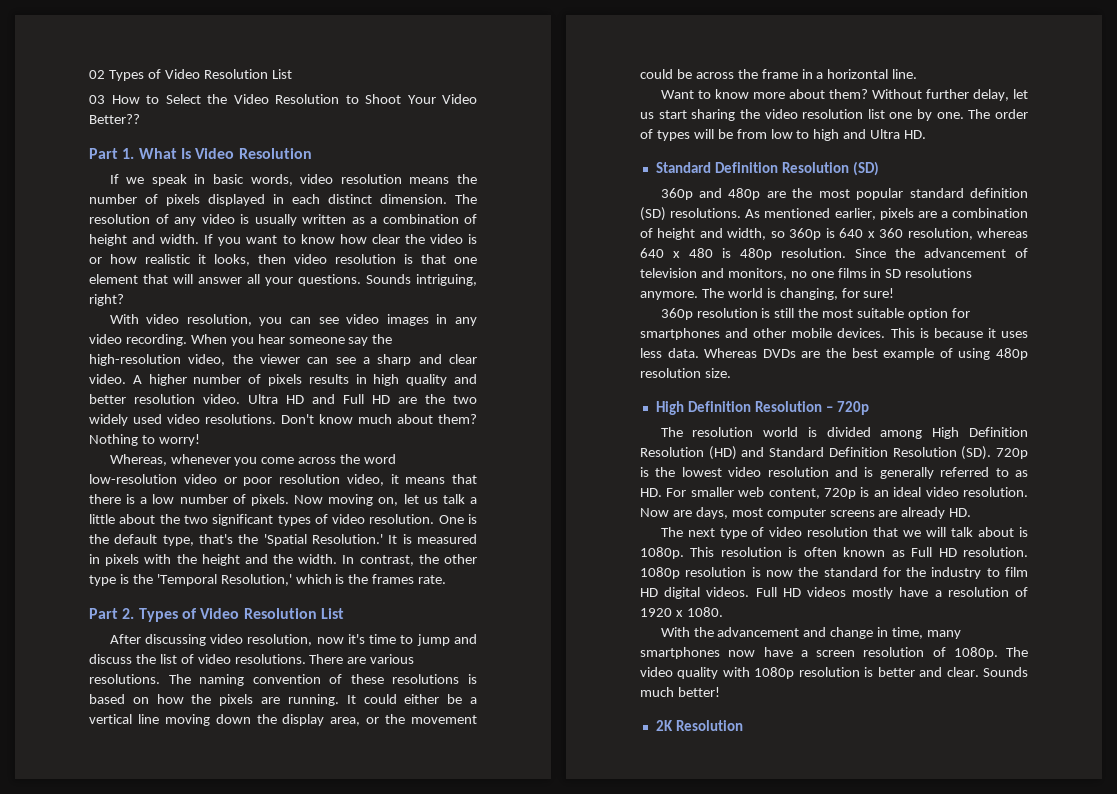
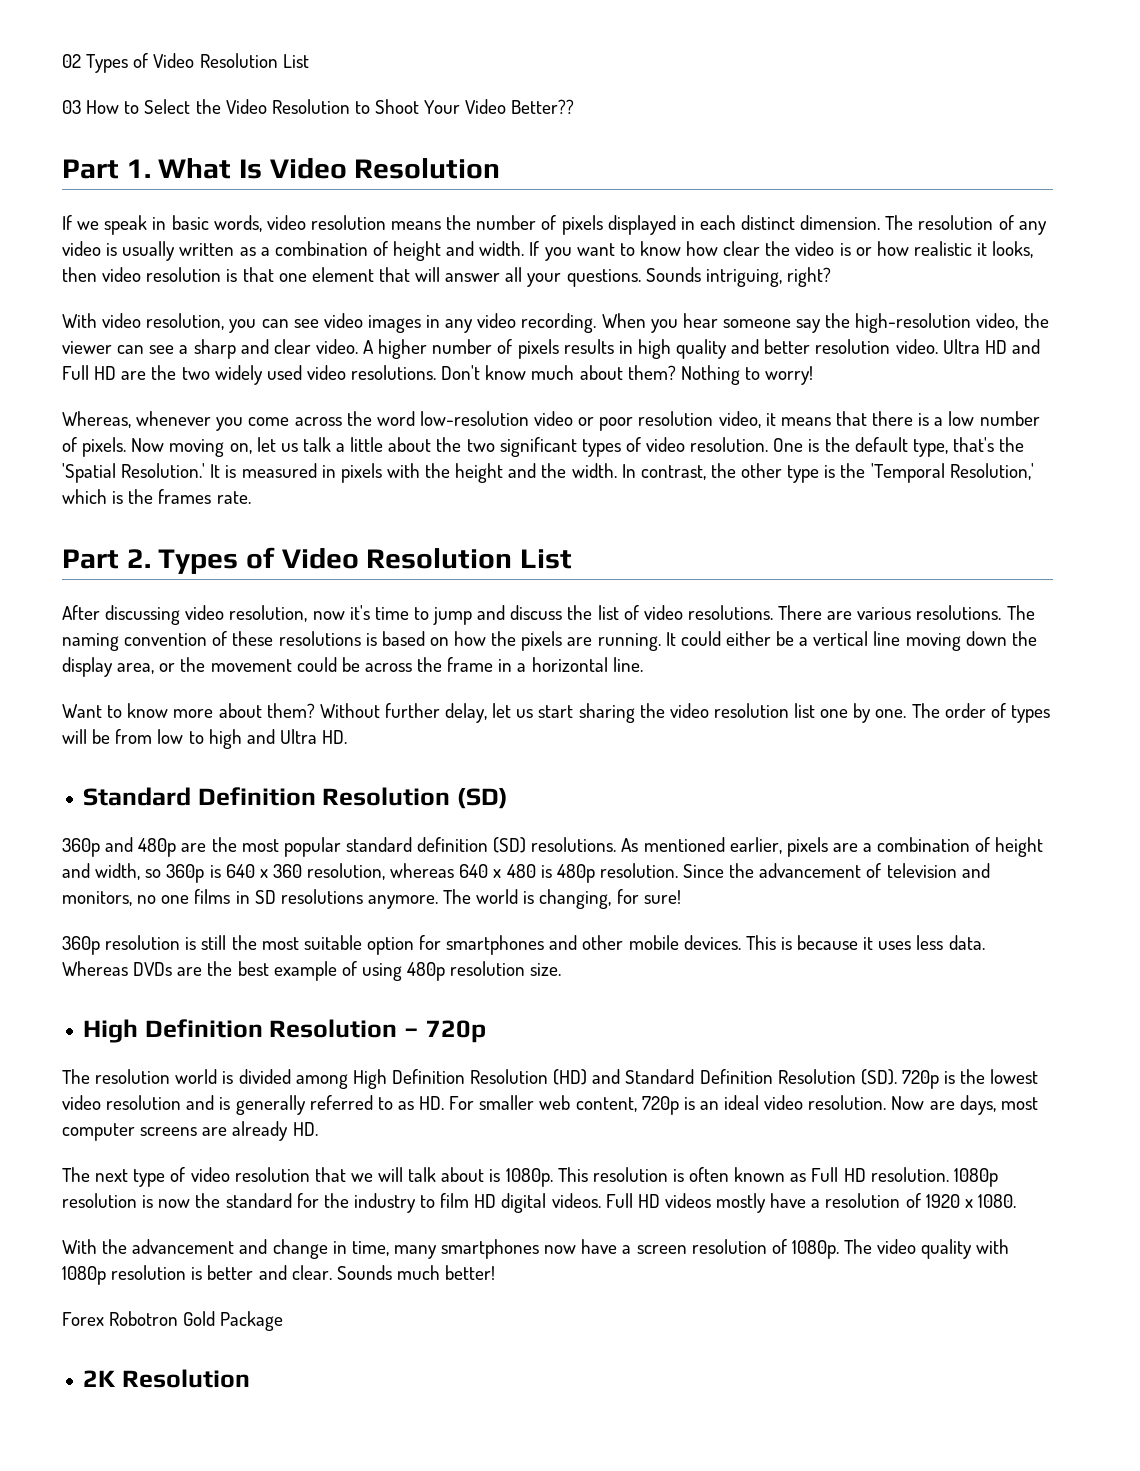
+ Forex Robotron Gold Package

